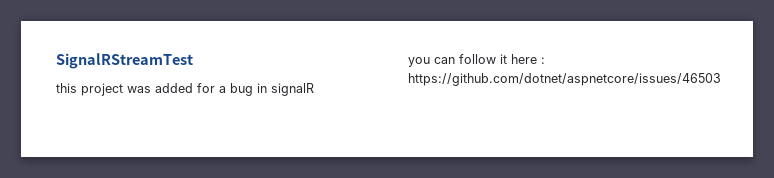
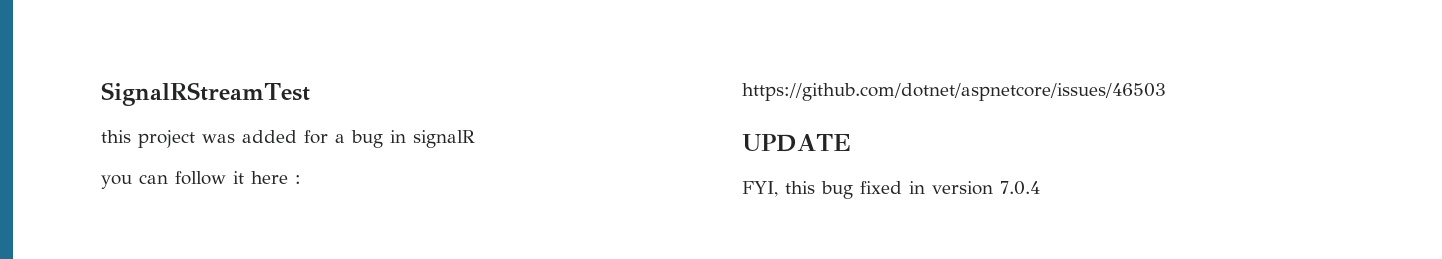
+ UPDATE
+ FYI, this bug fixed in version 7.0.4

